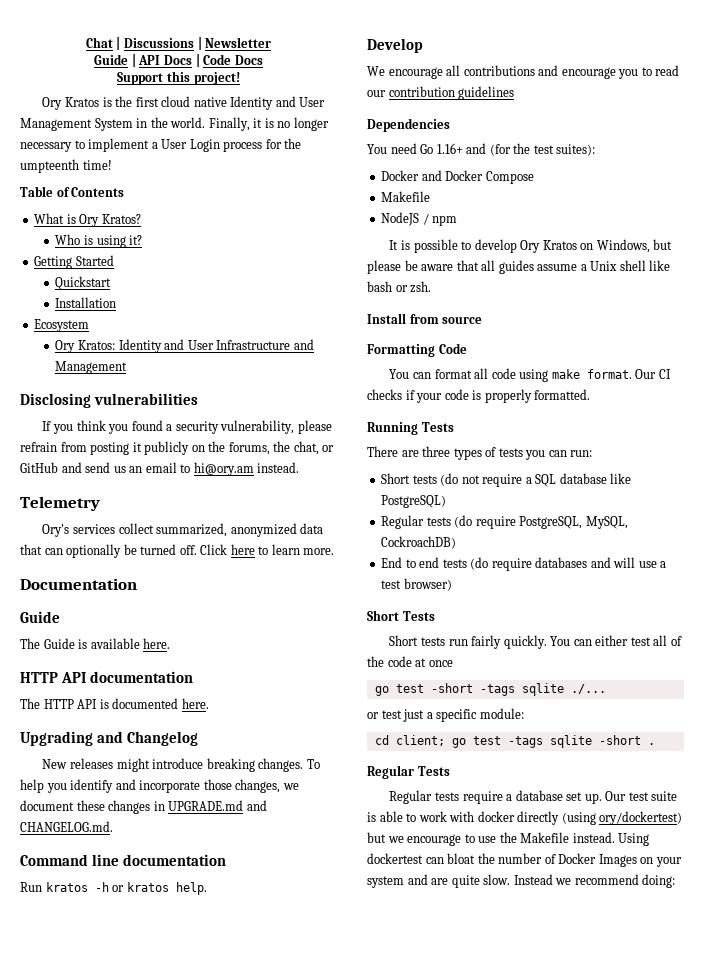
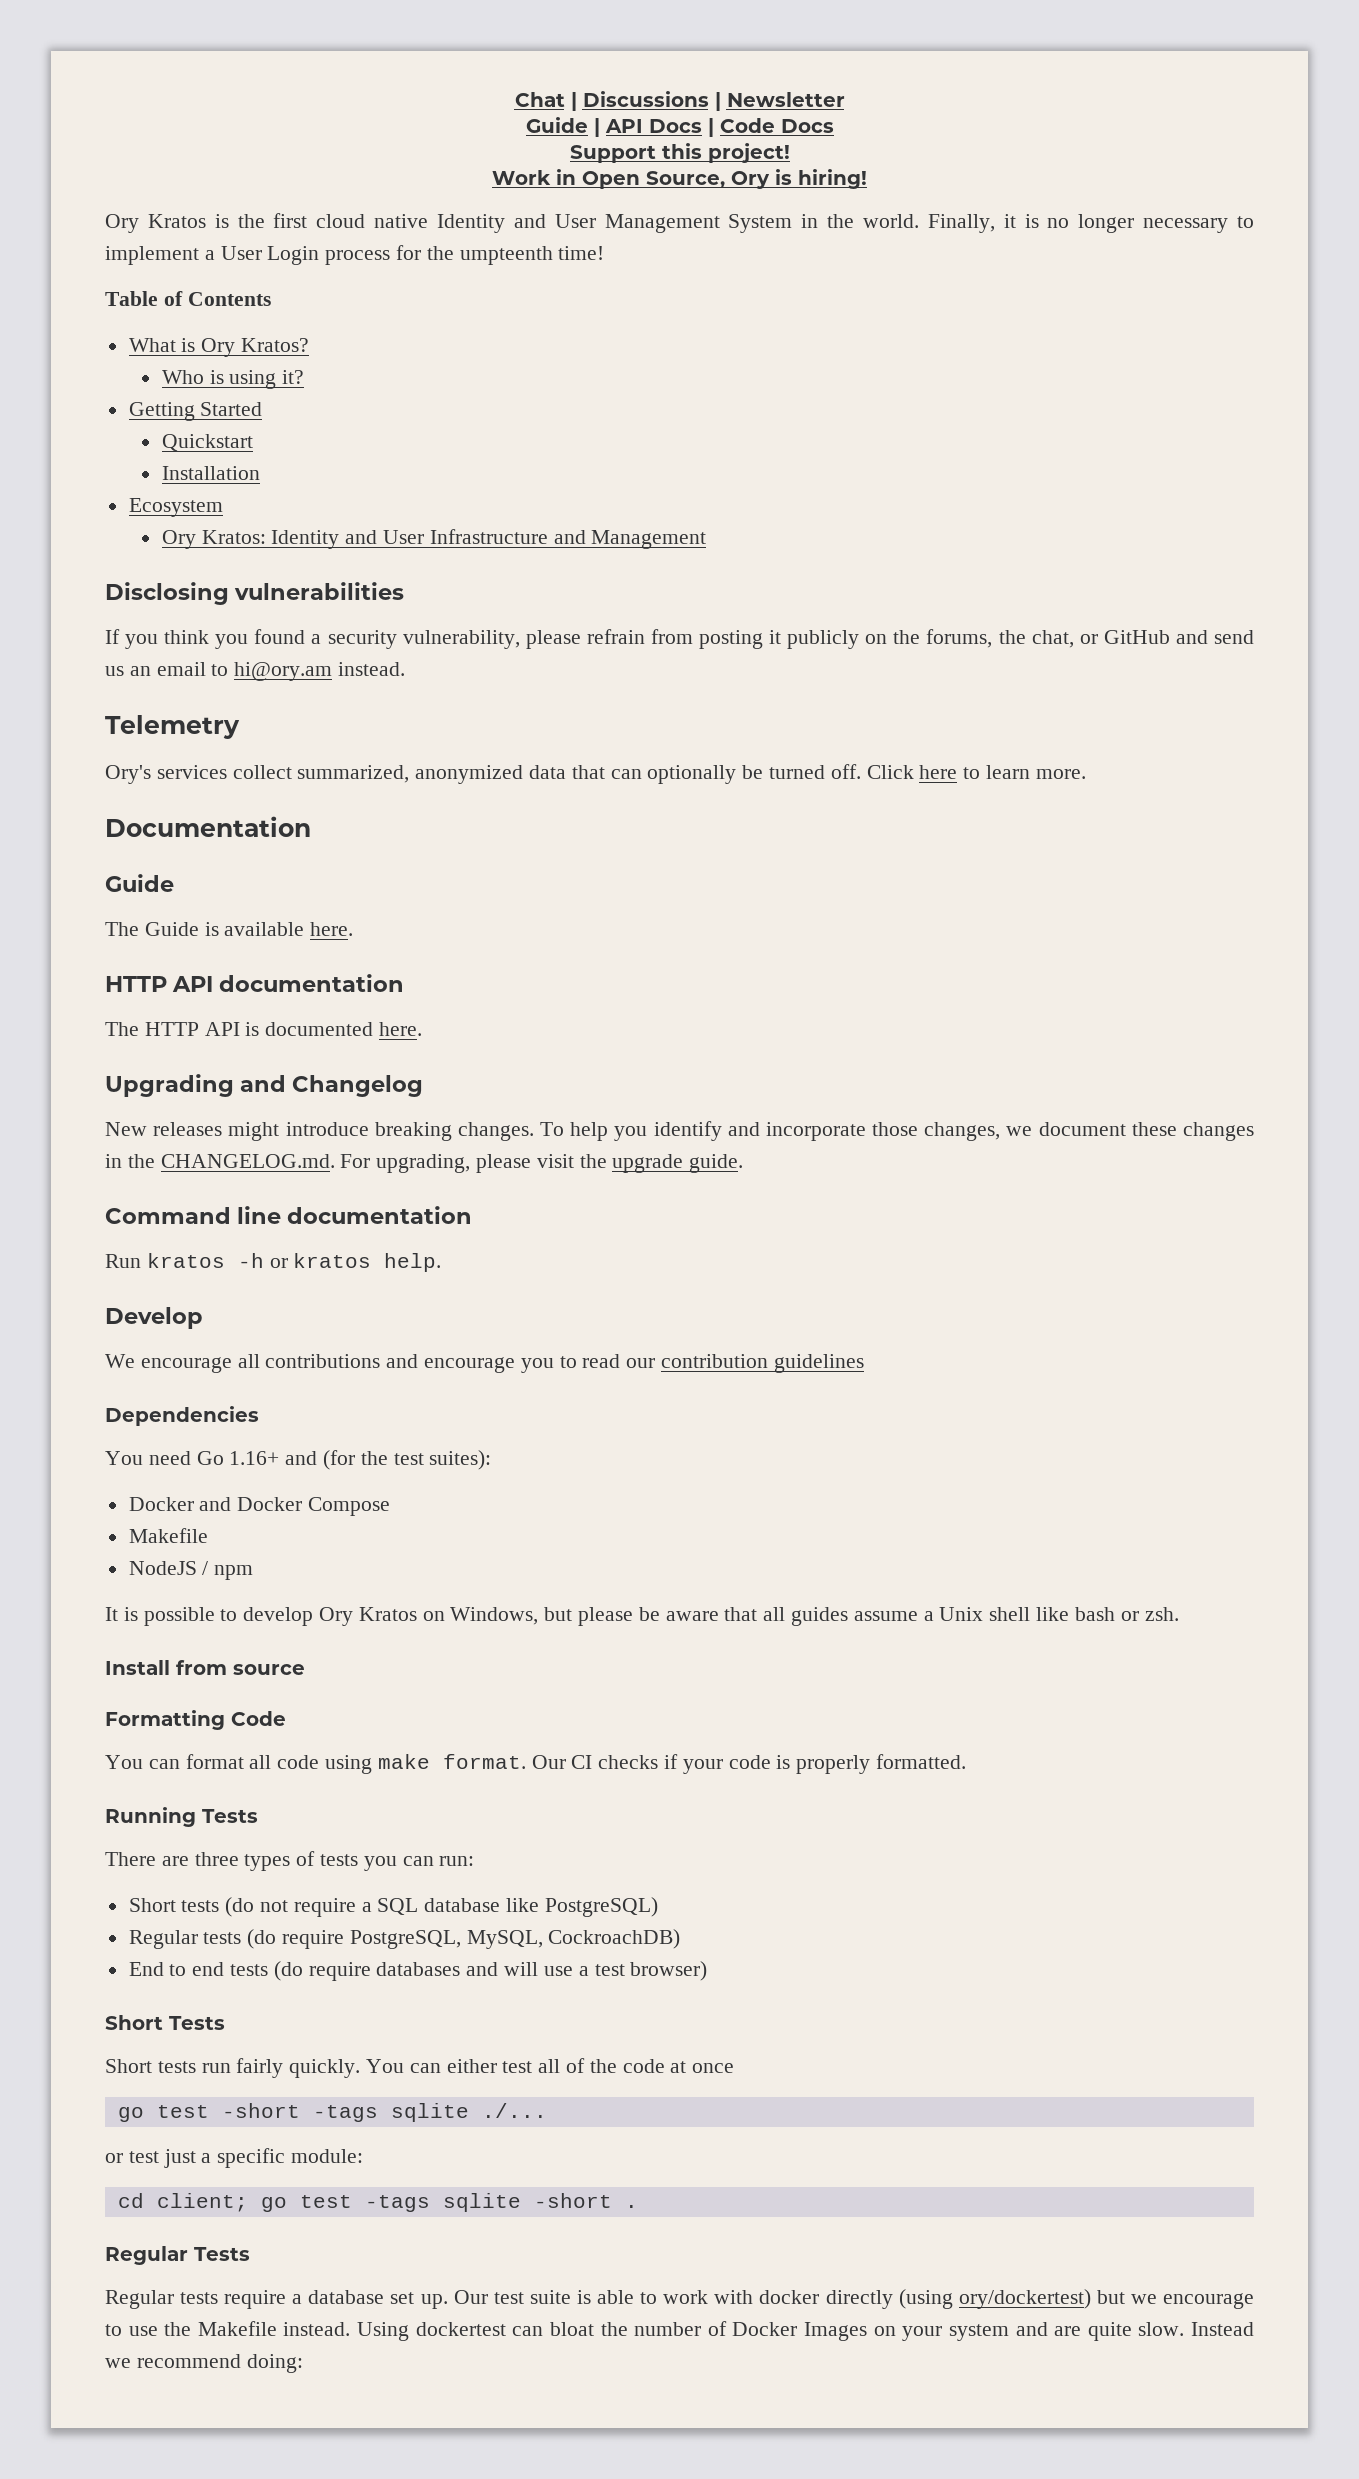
+ Work in Open Source, Ory is hiring!
- To help you identify and incorporate those changes, we document these changes in UPGRADE.md and CHANGELOG.md.
+ To help you identify and incorporate those changes, we document these changes in the CHANGELOG.md. For upgrading, please visit the upgrade guide.

